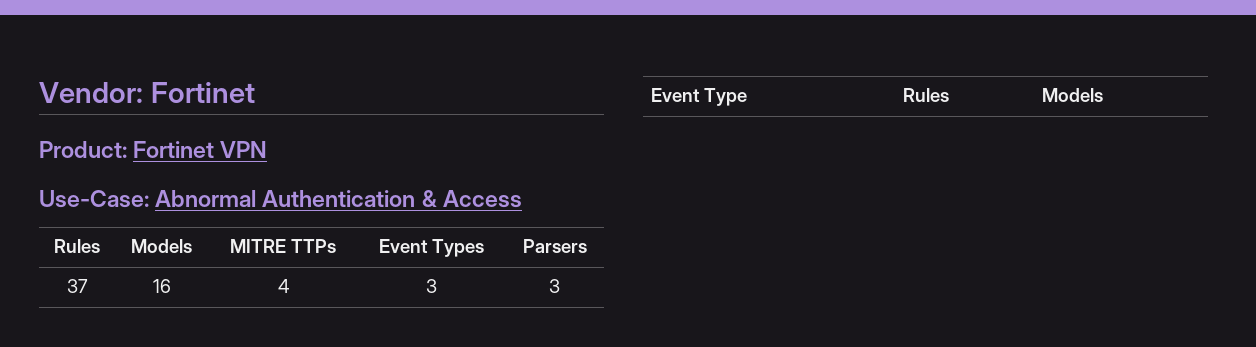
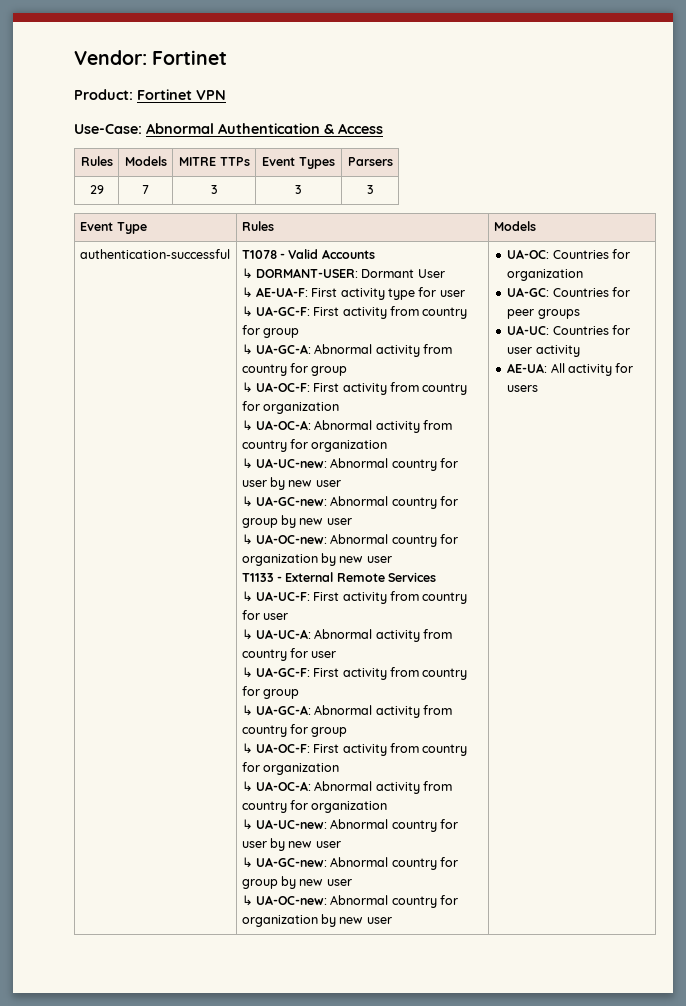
- 37 | 16 | 4 | 3 | 3
+ 29 | 7 | 3 | 3 | 3
+ authentication-successful | T1078 - Valid Accounts
+ ↳ DORMANT-USER: Dormant User
+ ↳ AE-UA-F: First activity type for user
+ ↳ UA-GC-F: First activity from country for group
+ ↳ UA-GC-A: Abnormal activity from country for group
+ ↳ UA-OC-F: First activity from country for organization
+ ↳ UA-OC-A: Abnormal activity from country for organization
+ ↳ UA-UC-new: Abnormal country for user by new user
+ ↳ UA-GC-new: Abnormal country for group by new user
+ ↳ UA-OC-new: Abnormal country for organization by new user
+ T1133 - External Remote Services
+ ↳ UA-UC-F: First activity from country for user
+ ↳ UA-UC-A: Abnormal activity from country for user
+ ↳ UA-GC-F: First activity from country for group
+ ↳ UA-GC-A: Abnormal activity from country for group
+ ↳ UA-OC-F: First activity from country for organization
+ ↳ UA-OC-A: Abnormal activity from country for organization
+ ↳ UA-UC-new: Abnormal country for user by new user
+ ↳ UA-GC-new: Abnormal country for group by new user
+ ↳ UA-OC-new: Abnormal country for organization by new user | UA-OC: Countries for organization
+ UA-GC: Countries for peer groups
+ UA-UC: Countries for user activity
+ AE-UA: All activity for users

